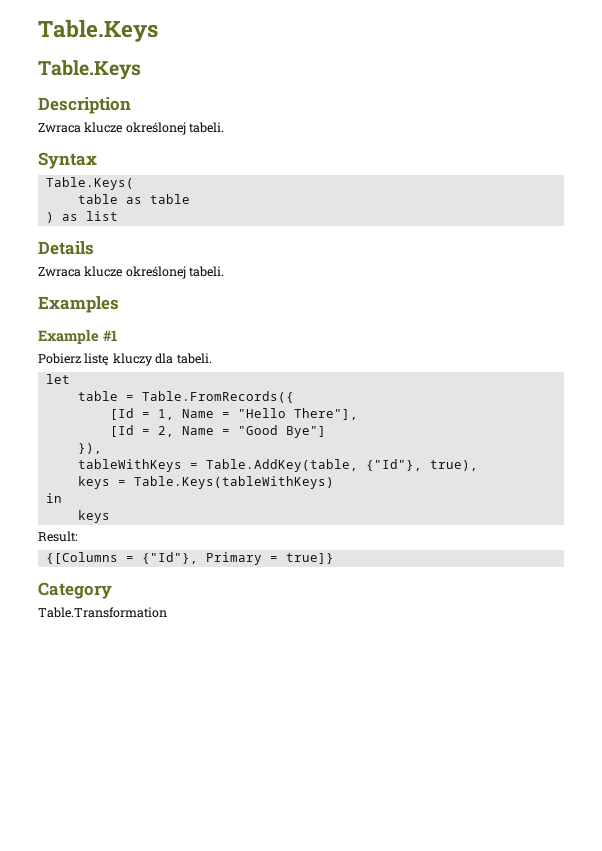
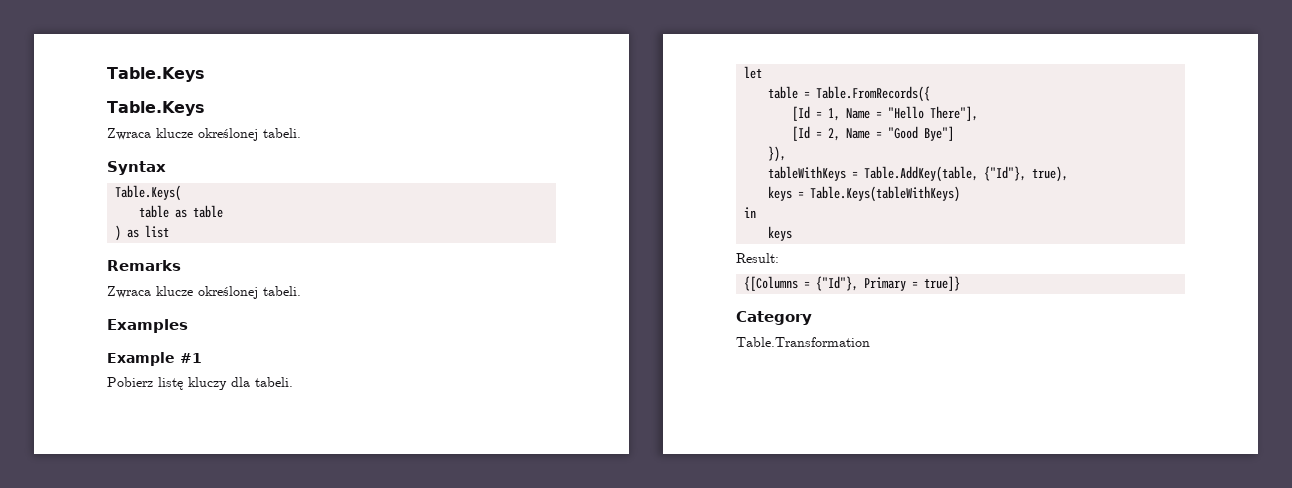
- Description
- Details
+ Remarks

